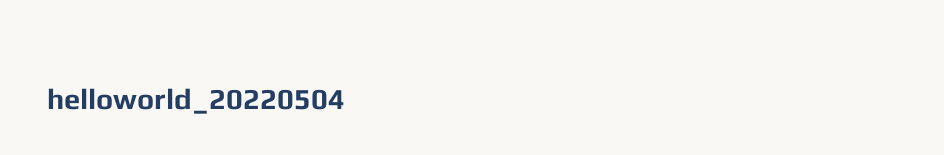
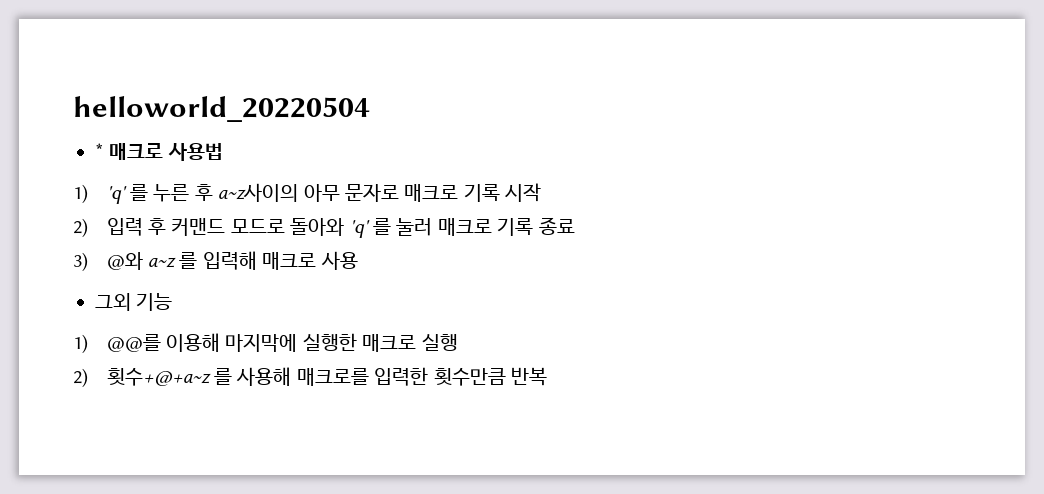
+ * 매크로 사용법
+ 1) 'q' 를 누른 후 a~z사이의 아무 문자로 매크로 기록 시작
+ 2) 입력 후 커맨드 모드로 돌아와 'q' 를 눌러 매크로 기록 종료
+ 3) @와 a~z 를 입력해 매크로 사용
+ 그외 기능
+ 1) @@를 이용해 마지막에 실행한 매크로 실행
+ 2) 횟수+@+a~z 를 사용해 매크로를 입력한 횟수만큼 반복

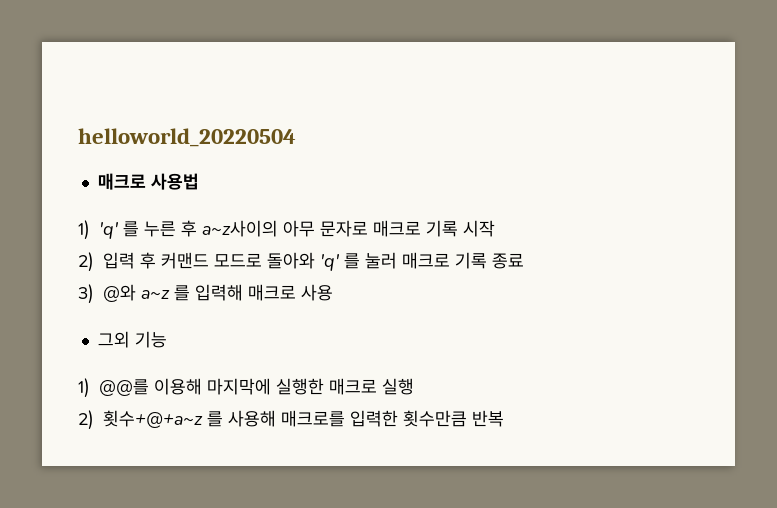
- * 매크로 사용법
+ 매크로 사용법

